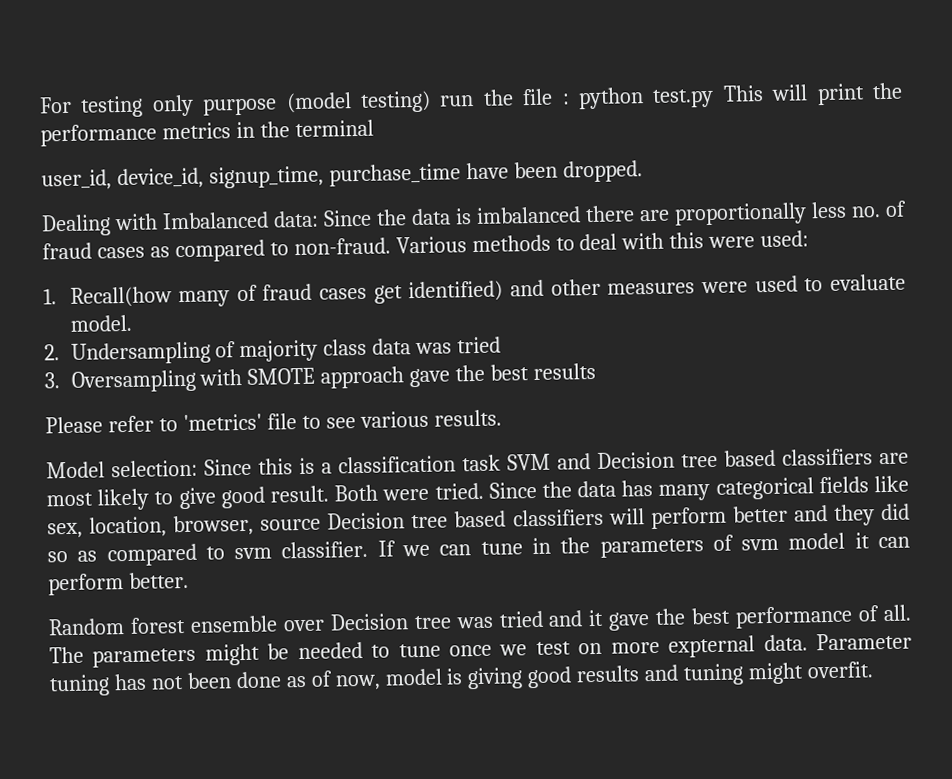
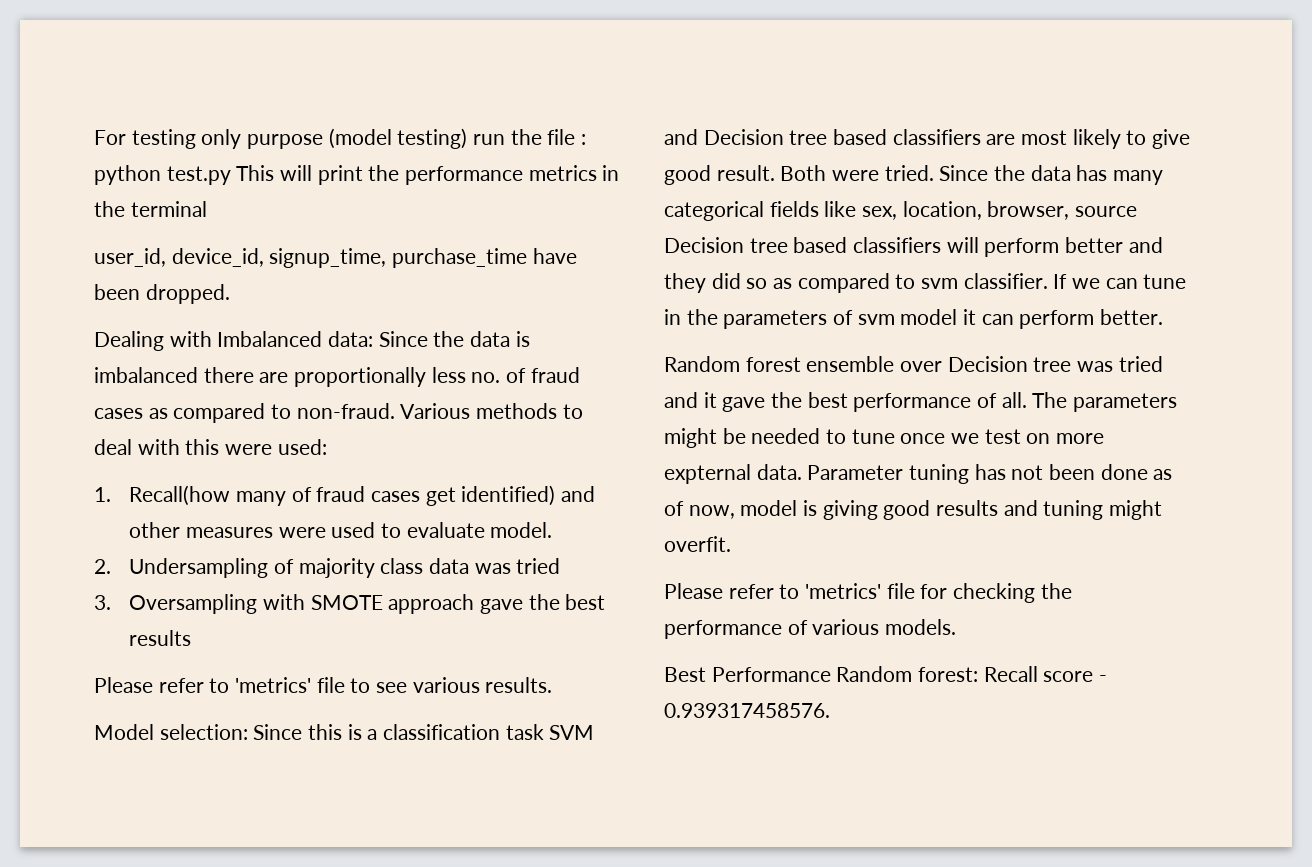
+ Please refer to 'metrics' file for checking the performance of various models.
+ Best Performance Random forest: Recall score - 0.939317458576.

